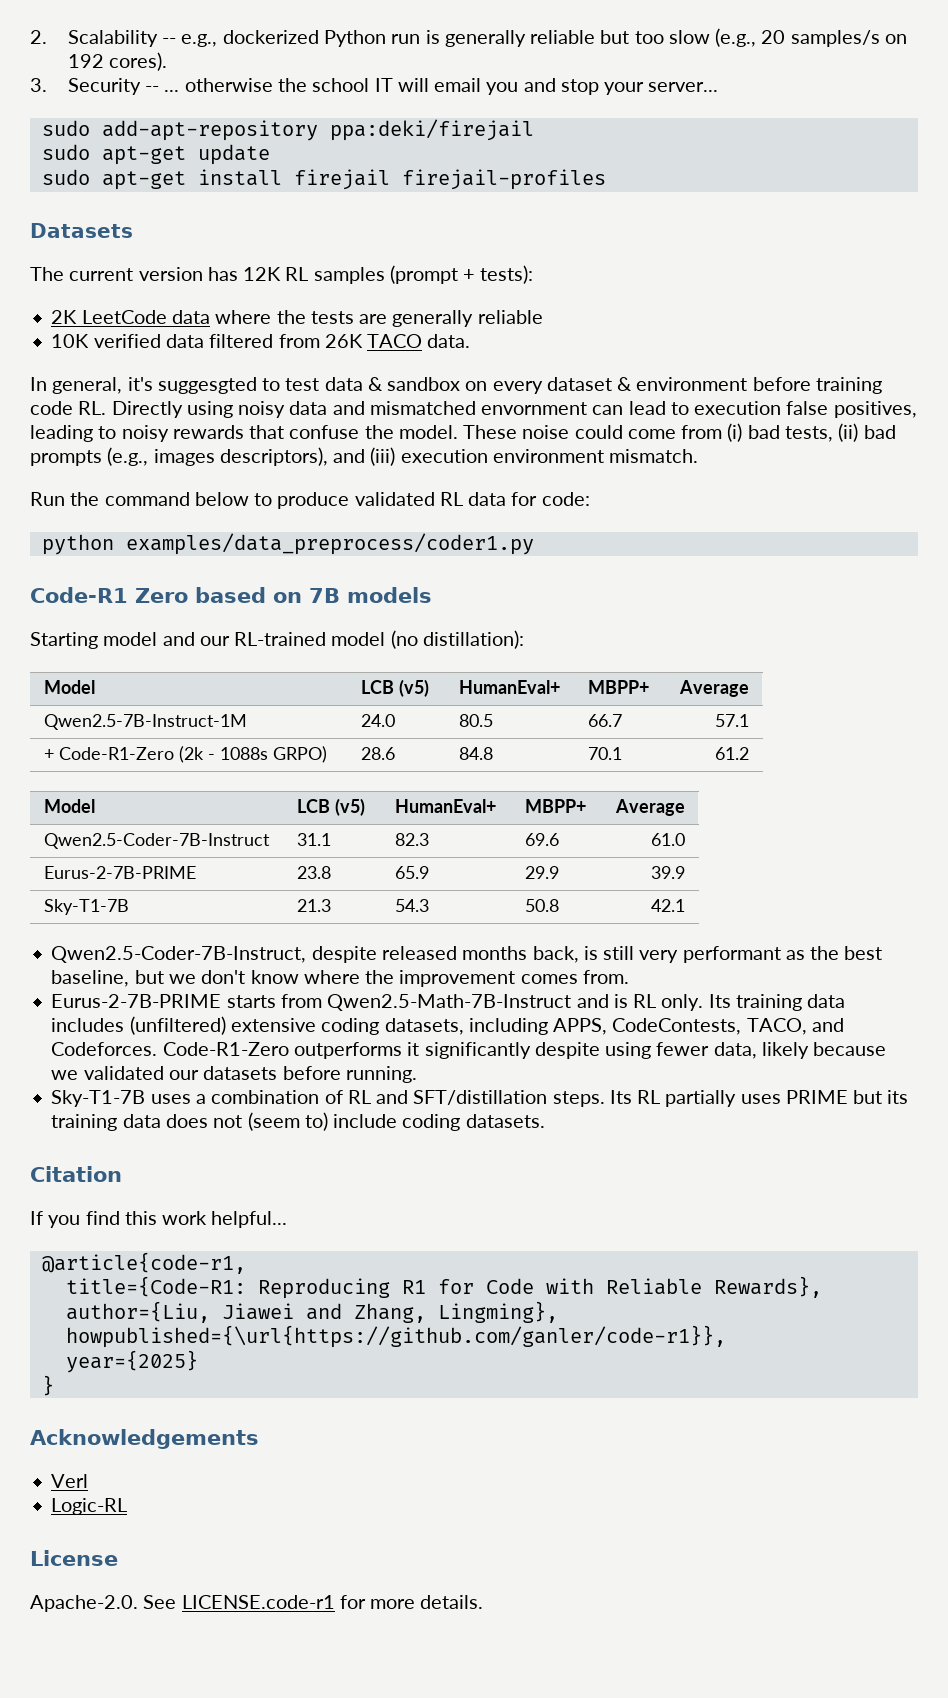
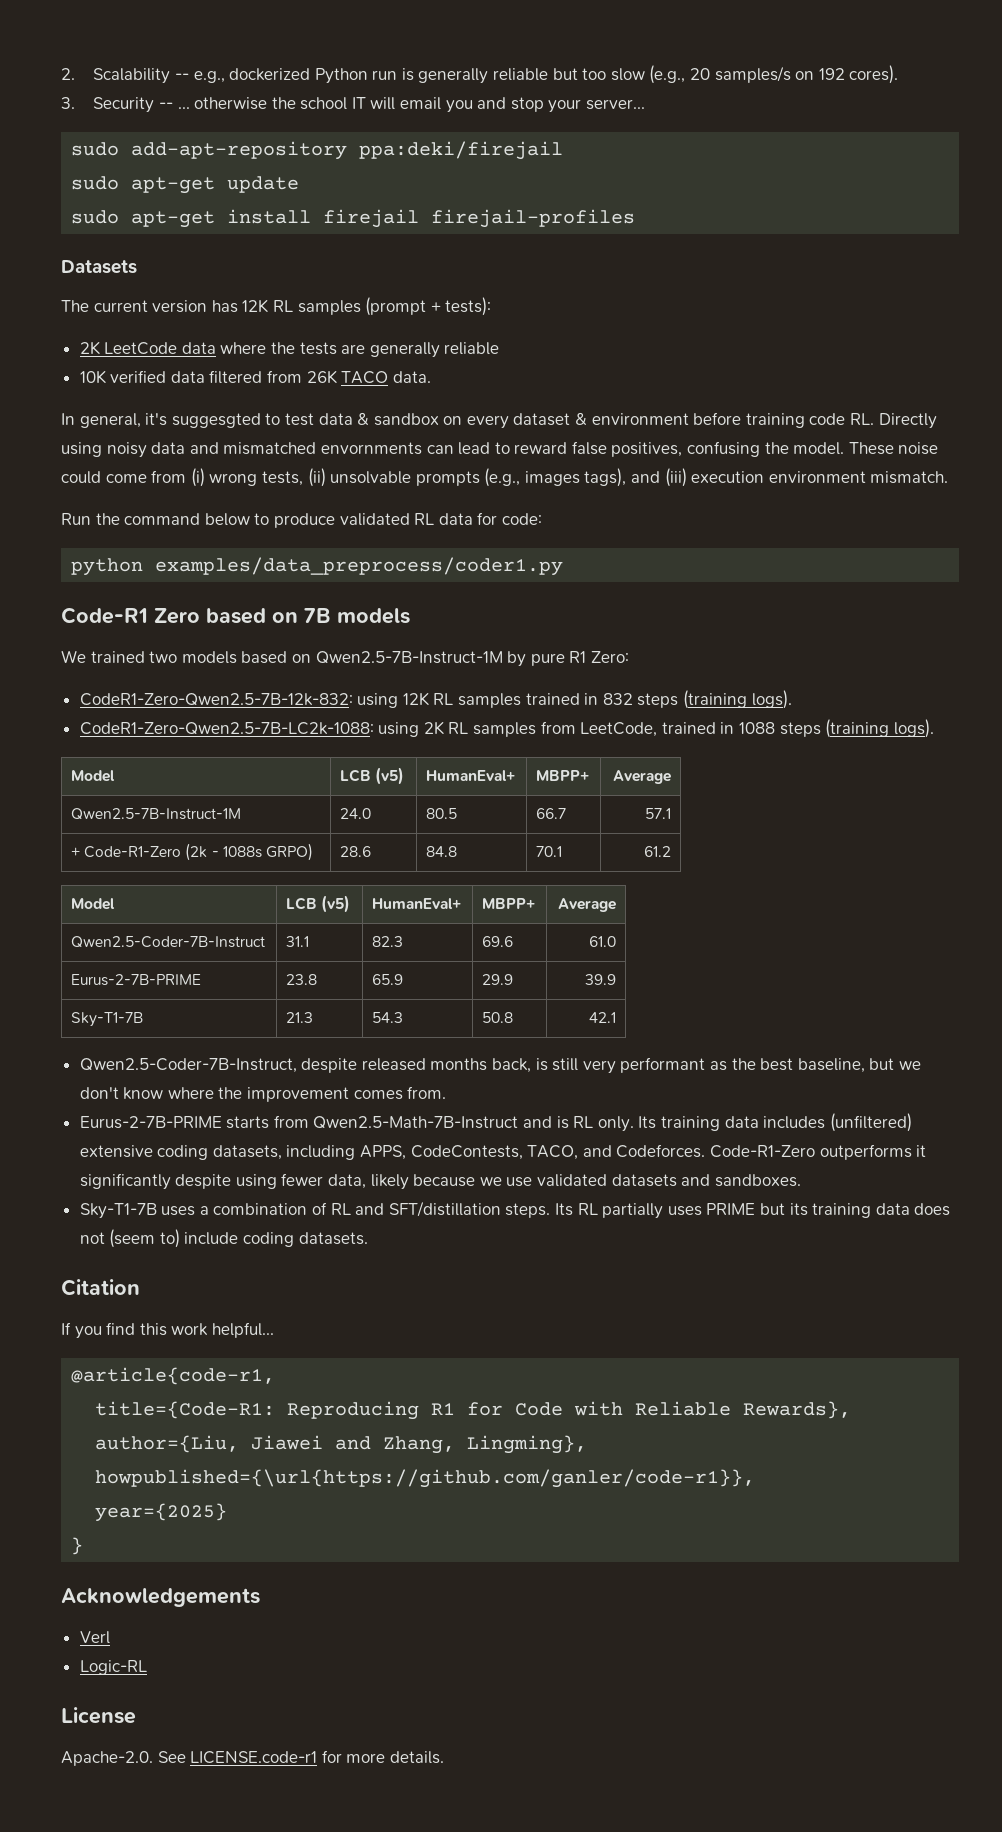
- In general, it's suggesgted to test data & sandbox on every dataset & environment before training code RL. Directly using noisy data and mismatched envornment can lead to execution false positives, leading to noisy rewards that confuse the model.
+ In general, it's suggesgted to test data & sandbox on every dataset & environment before training code RL. Directly using noisy data and mismatched envornments can lead to reward false positives, confusing the model.
- These noise could come from (i) bad tests, (ii) bad prompts (e.g., images descriptors), and (iii) execution environment mismatch.
+ These noise could come from (i) wrong tests, (ii) unsolvable prompts (e.g., images tags), and (iii) execution environment mismatch.
- Starting model and our RL-trained model (no distillation):
+ We trained two models based on Qwen2.5-7B-Instruct-1M by pure R1 Zero:
+ CodeR1-Zero-Qwen2.5-7B-12k-832: using 12K RL samples trained in 832 steps (training logs).
+ CodeR1-Zero-Qwen2.5-7B-LC2k-1088: using 2K RL samples from LeetCode, trained in 1088 steps (training logs).
- Code-R1-Zero outperforms it significantly despite using fewer data, likely because we validated our datasets before running.
+ Code-R1-Zero outperforms it significantly despite using fewer data, likely because we use validated datasets and sandboxes.

